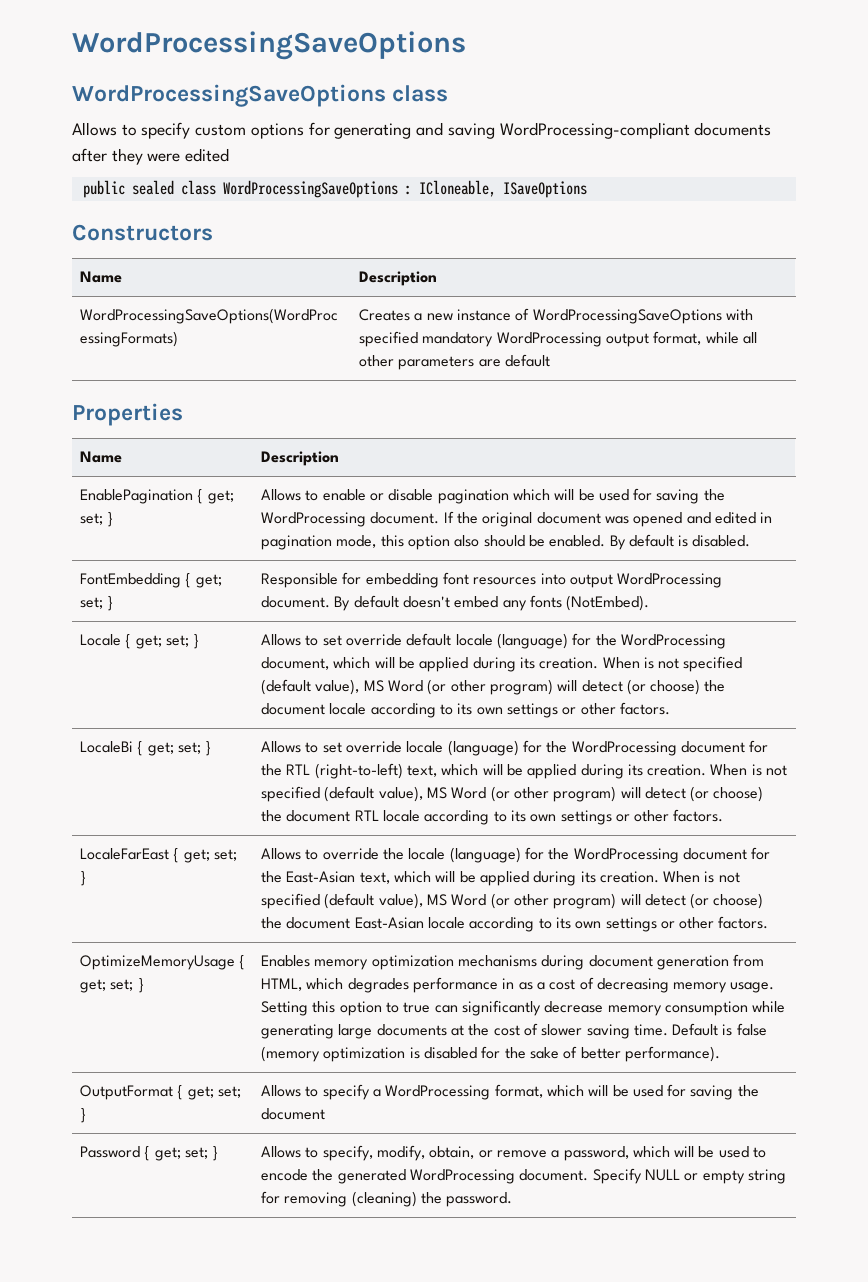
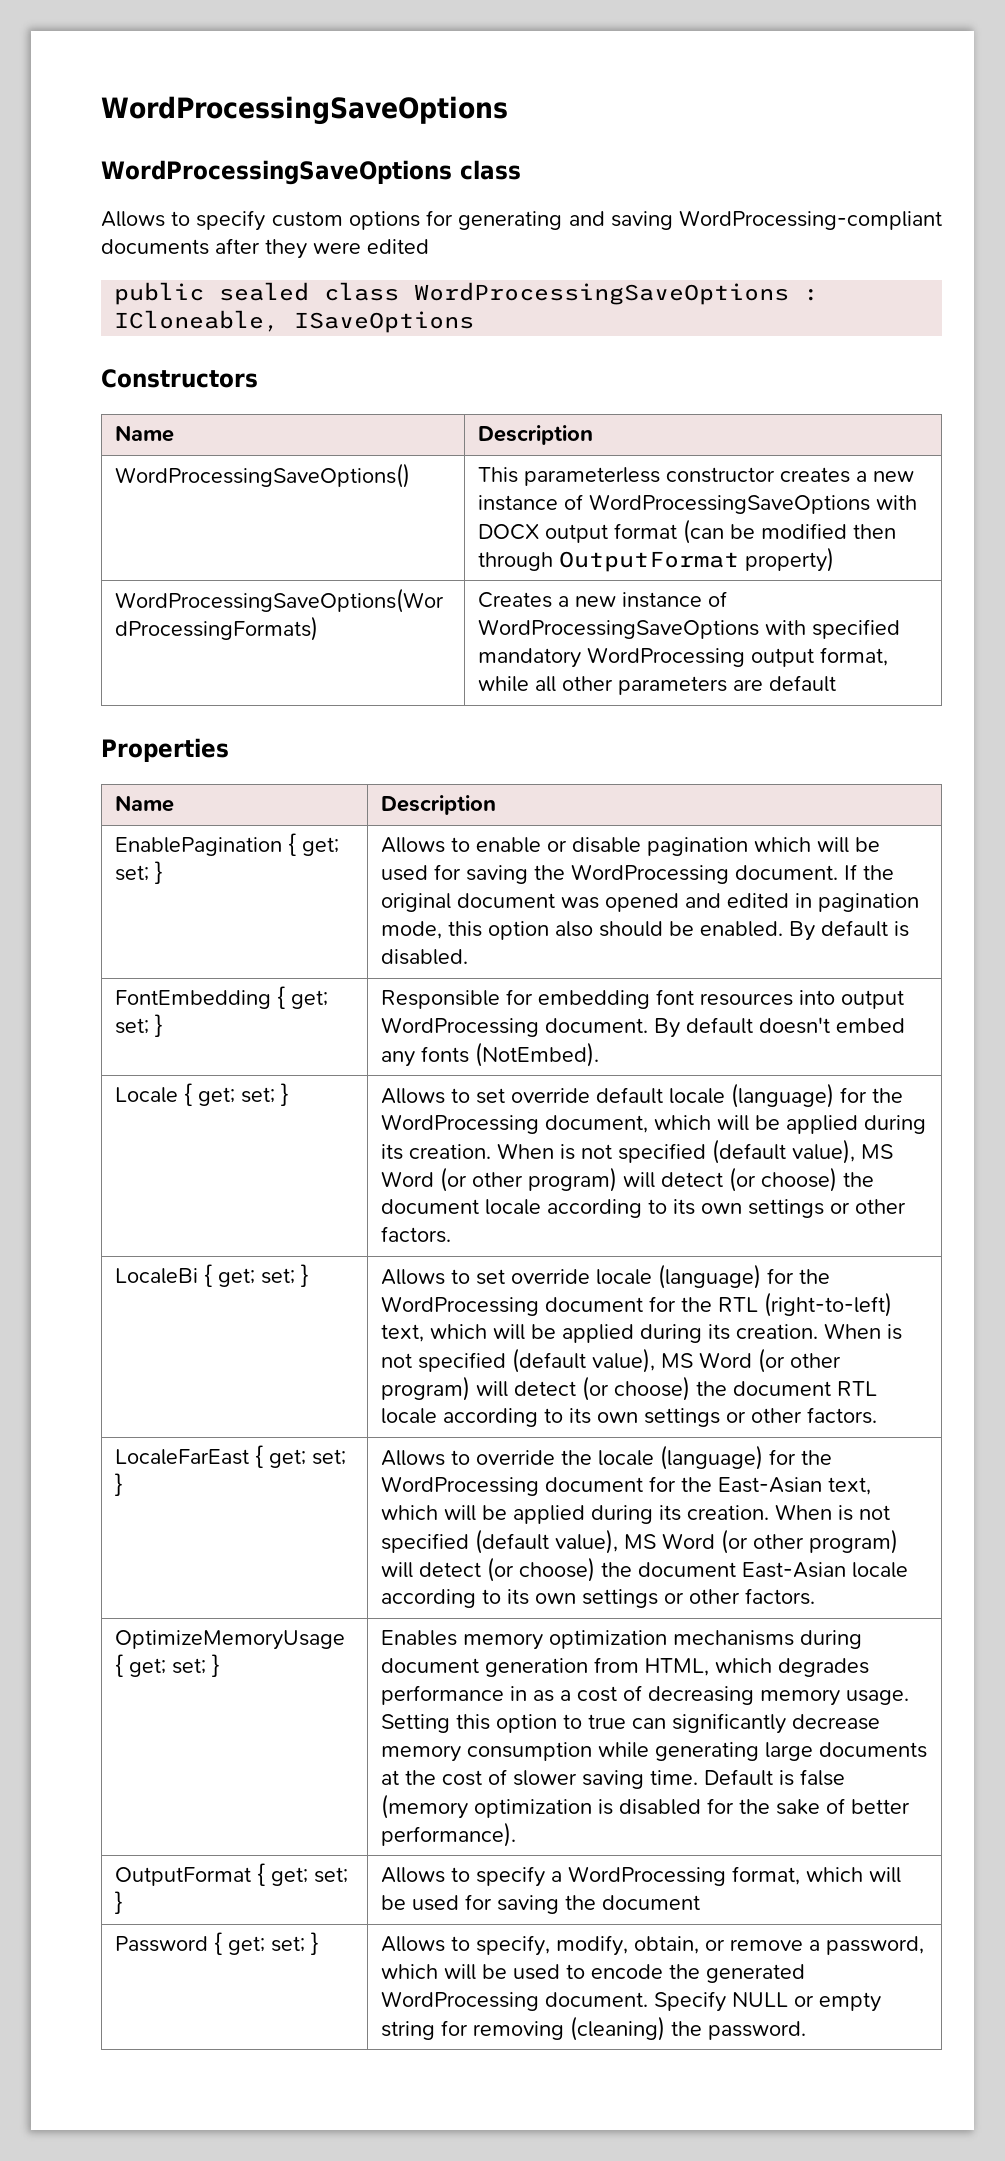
+ WordProcessingSaveOptions() | This parameterless constructor creates a new instance of WordProcessingSaveOptions with DOCX output format (can be modified then through OutputFormat property)

